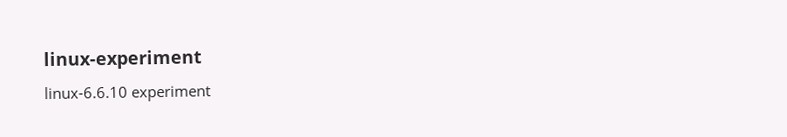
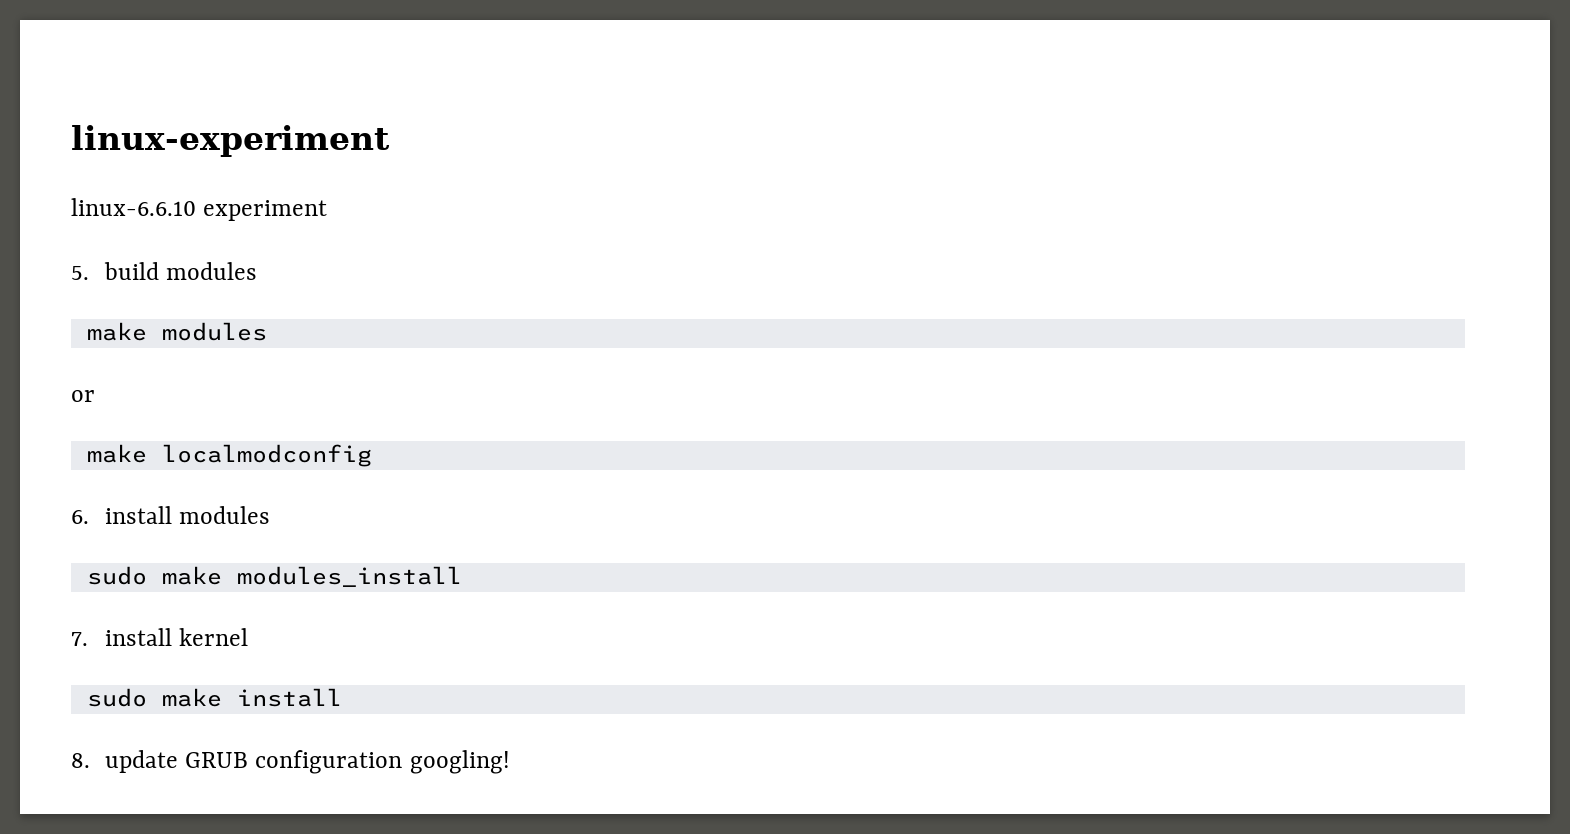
+ 5. build modules
+ make modules
+ or
+ make localmodconfig
+ 6. install modules
+ sudo make modules_install
+ 7. install kernel
+ sudo make install
+ 8. update GRUB configuration googling!

